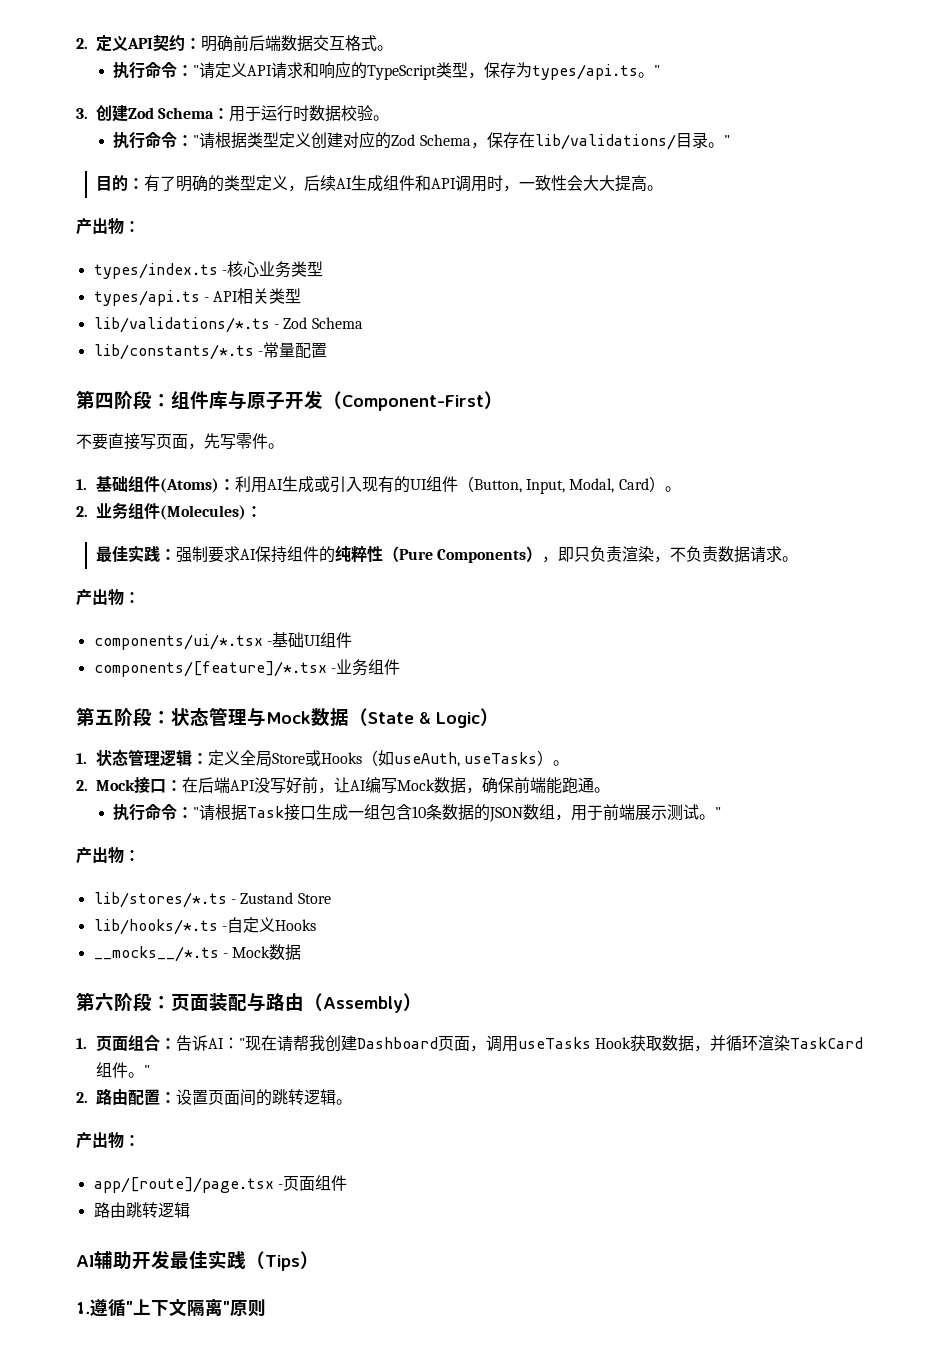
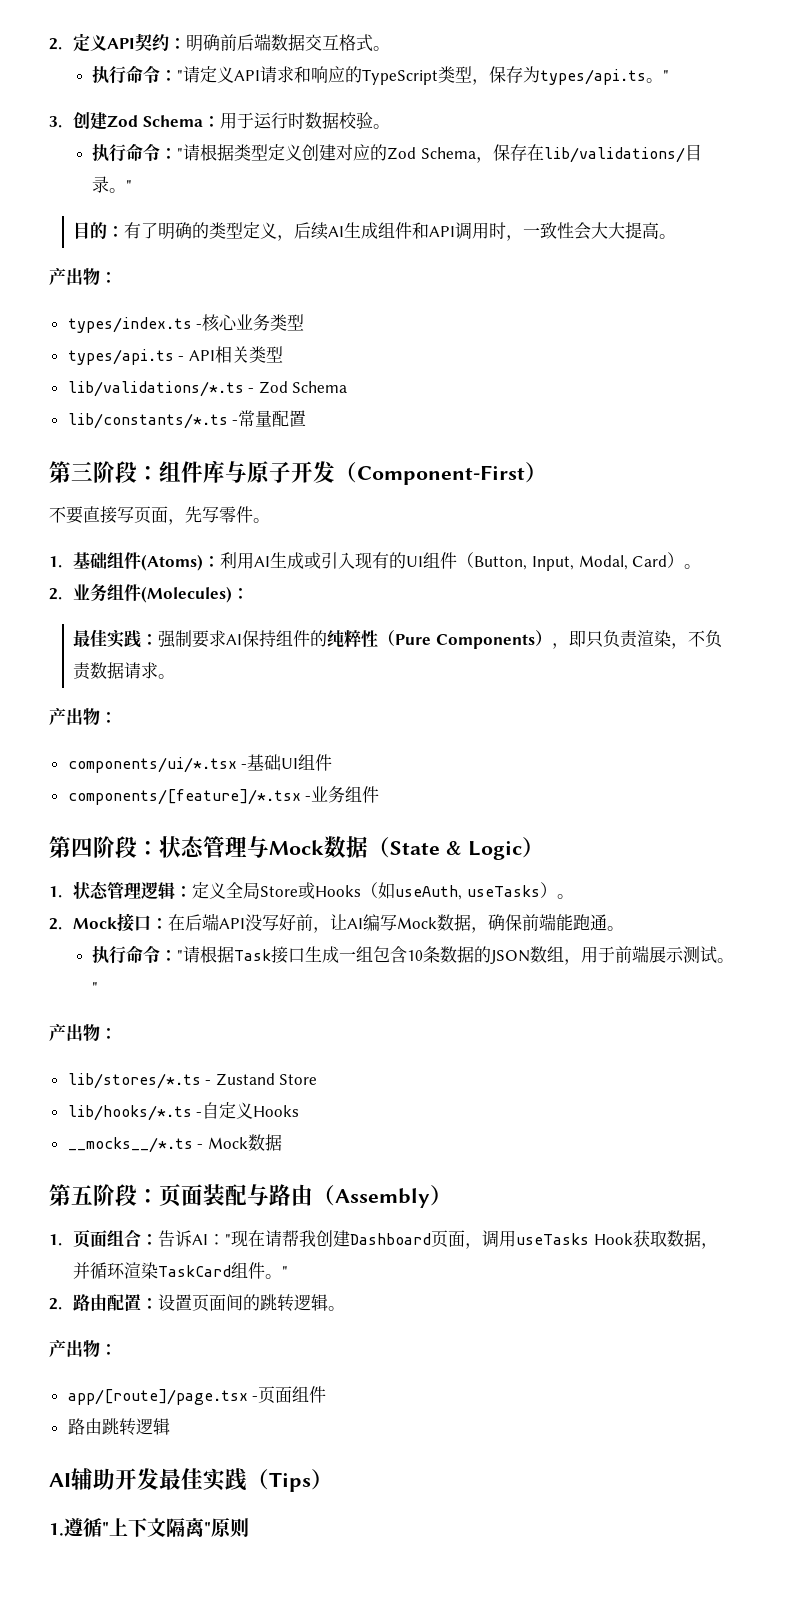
- 第四阶段：组件库与原子开发（Component-First）
+ 第三阶段：组件库与原子开发（Component-First）
- 第五阶段：状态管理与Mock数据（State & Logic）
+ 第四阶段：状态管理与Mock数据（State & Logic）
- 第六阶段：页面装配与路由（Assembly）
+ 第五阶段：页面装配与路由（Assembly）

